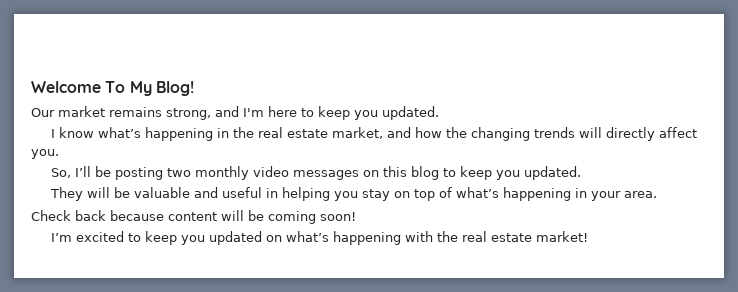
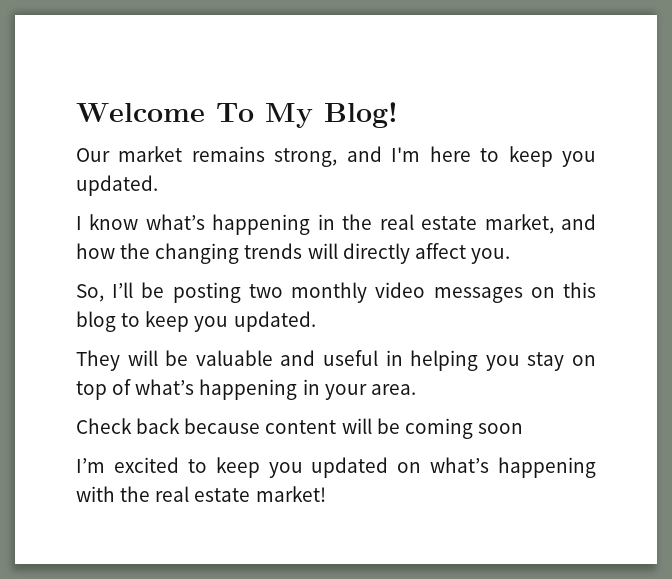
- Check back because content will be coming soon!
+ Check back because content will be coming soon

